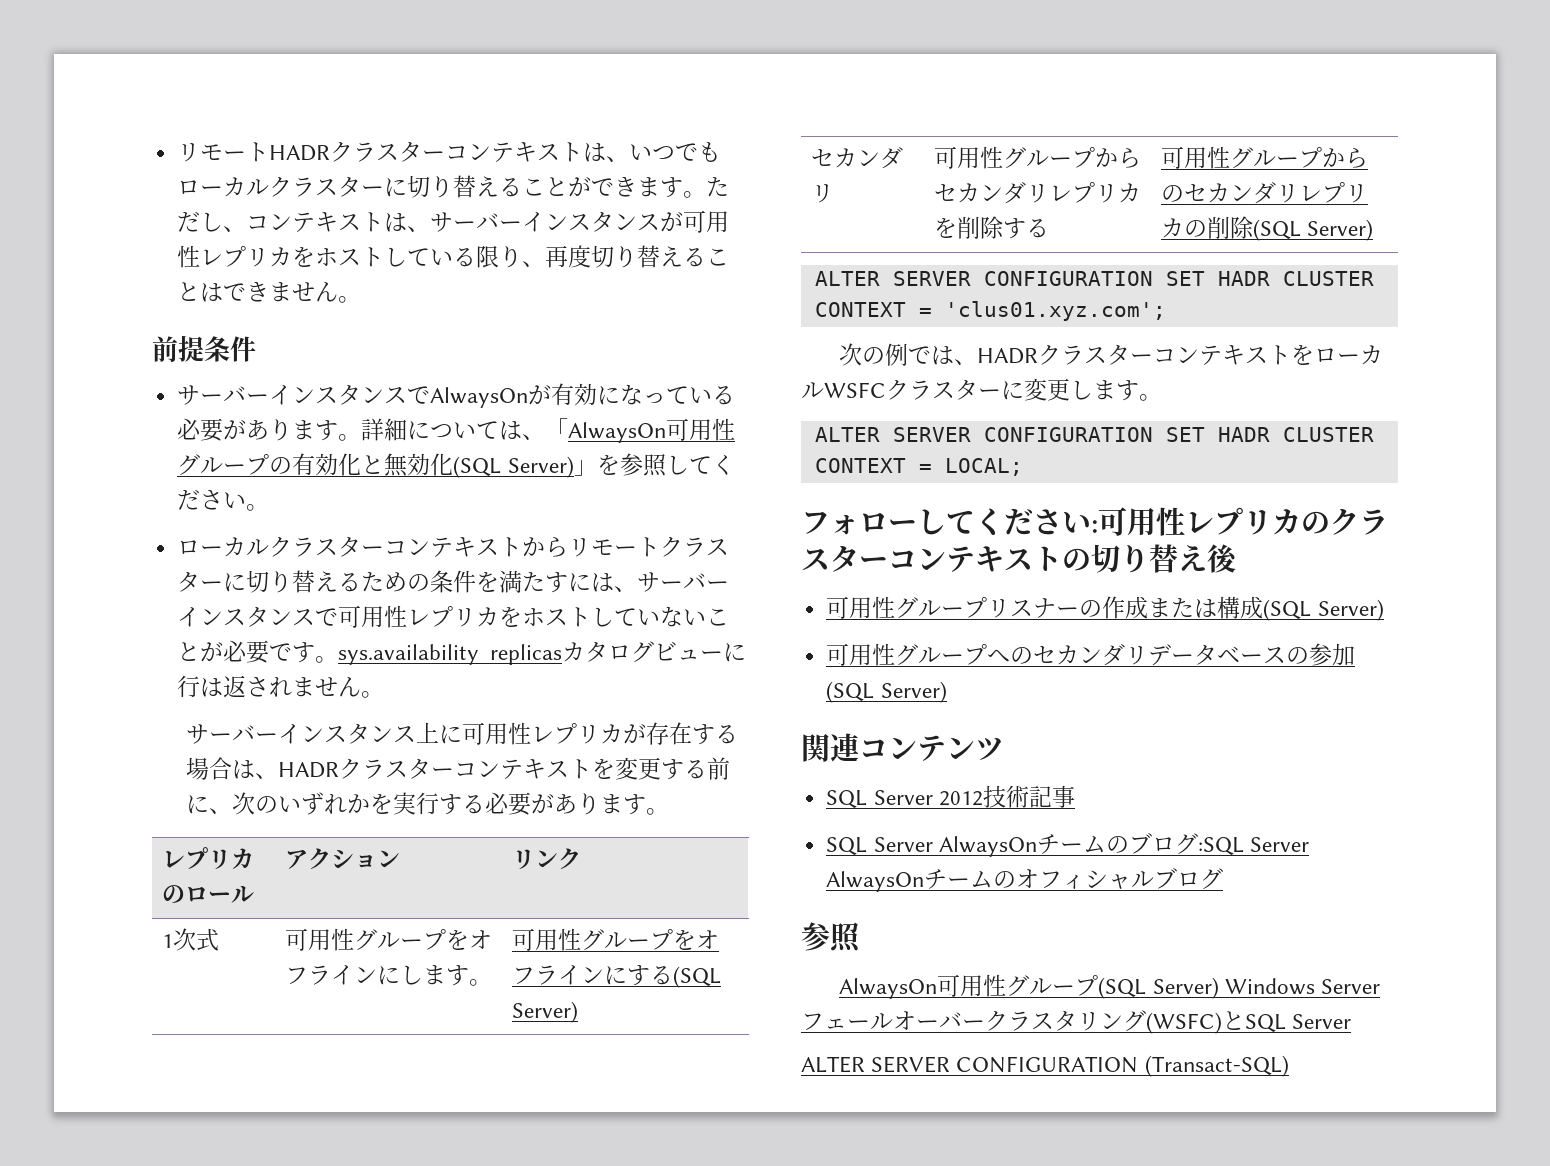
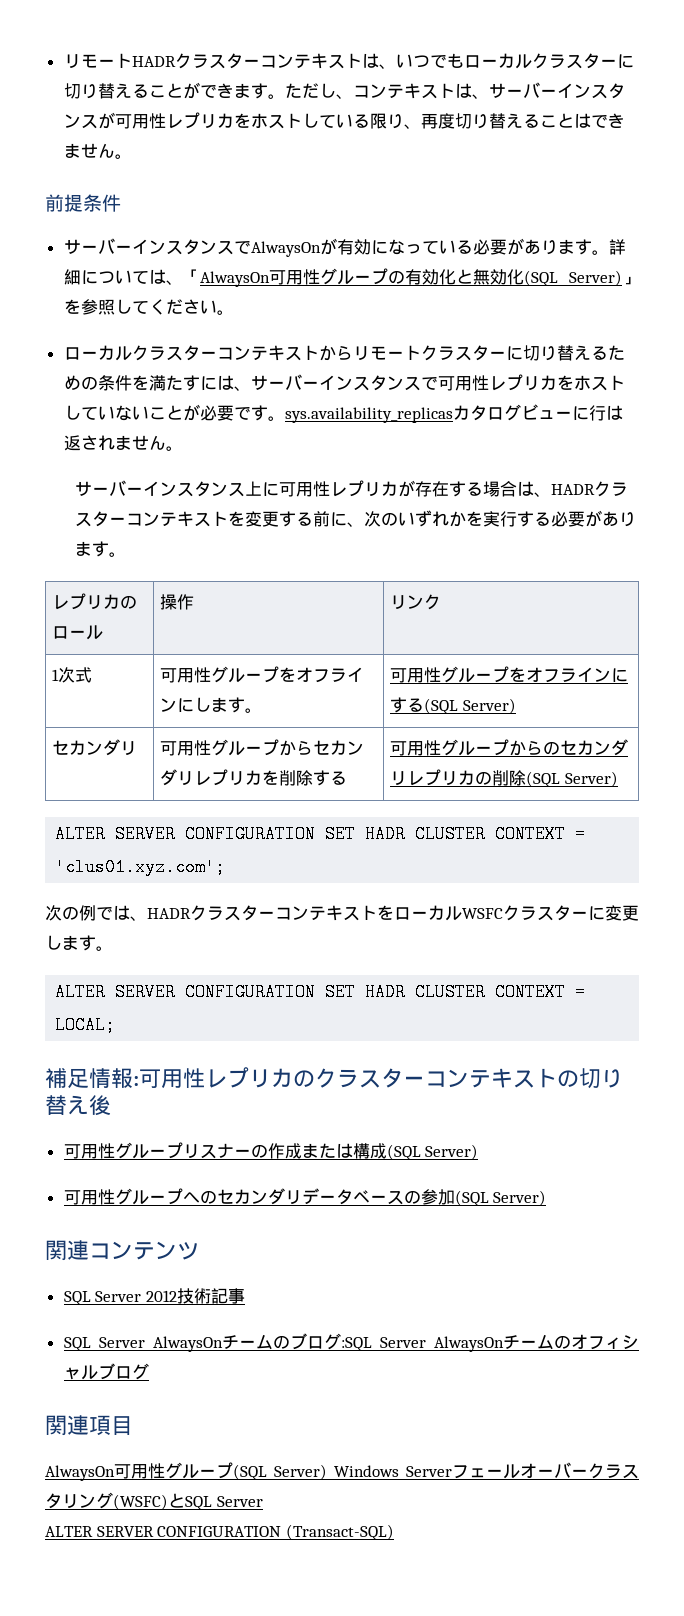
- レプリカのロール | アクション | リンク
+ レプリカのロール | 操作 | リンク
- フォローしてください:可用性レプリカのクラスターコンテキストの切り替え後
+ 補足情報:可用性レプリカのクラスターコンテキストの切り替え後
  SQL Server AlwaysOnチームのブログ:SQL Server AlwaysOnチームのオフィシャルブログ
- 参照
+ 関連項目

